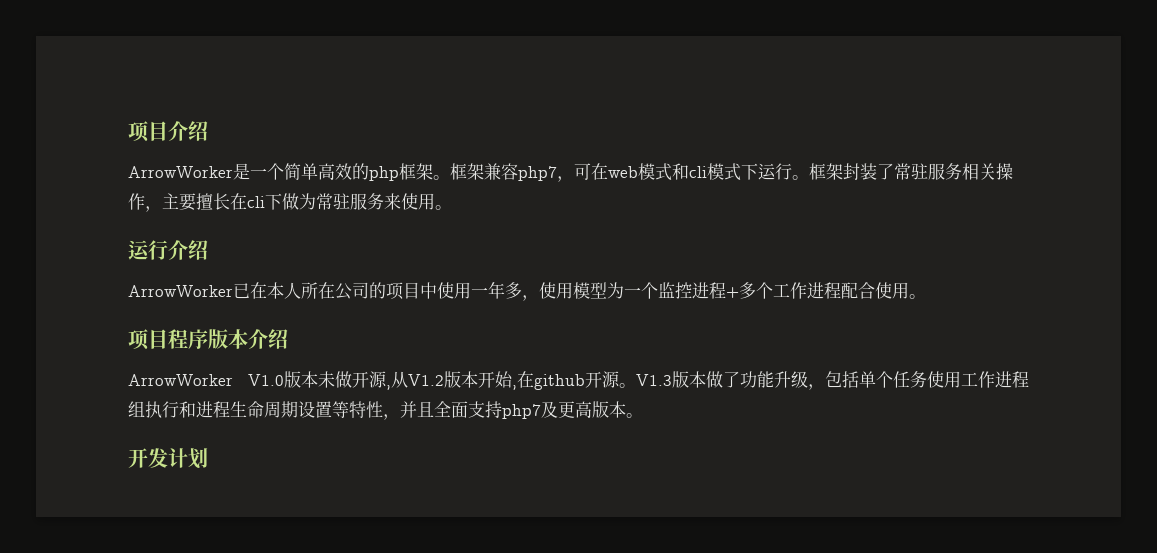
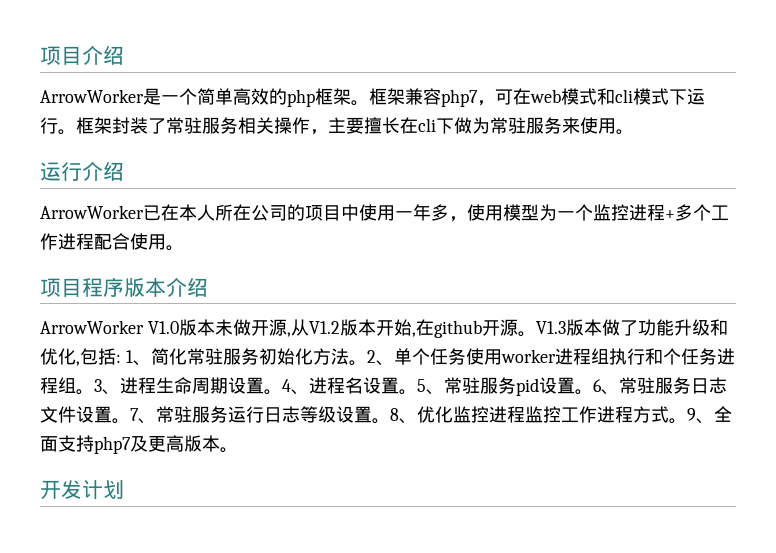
- V1.3版本做了功能升级，包括单个任务使用工作进程组执行和进程生命周期设置等特性，并且全面支持php7及更高版本。
+ V1.3版本做了功能升级和优化,包括: 1、简化常驻服务初始化方法。2、单个任务使用worker进程组执行和个任务进程组。3、进程生命周期设置。4、进程名设置。5、常驻服务pid设置。6、常驻服务日志文件设置。7、常驻服务运行日志等级设置。8、优化监控进程监控工作进程方式。9、全面支持php7及更高版本。

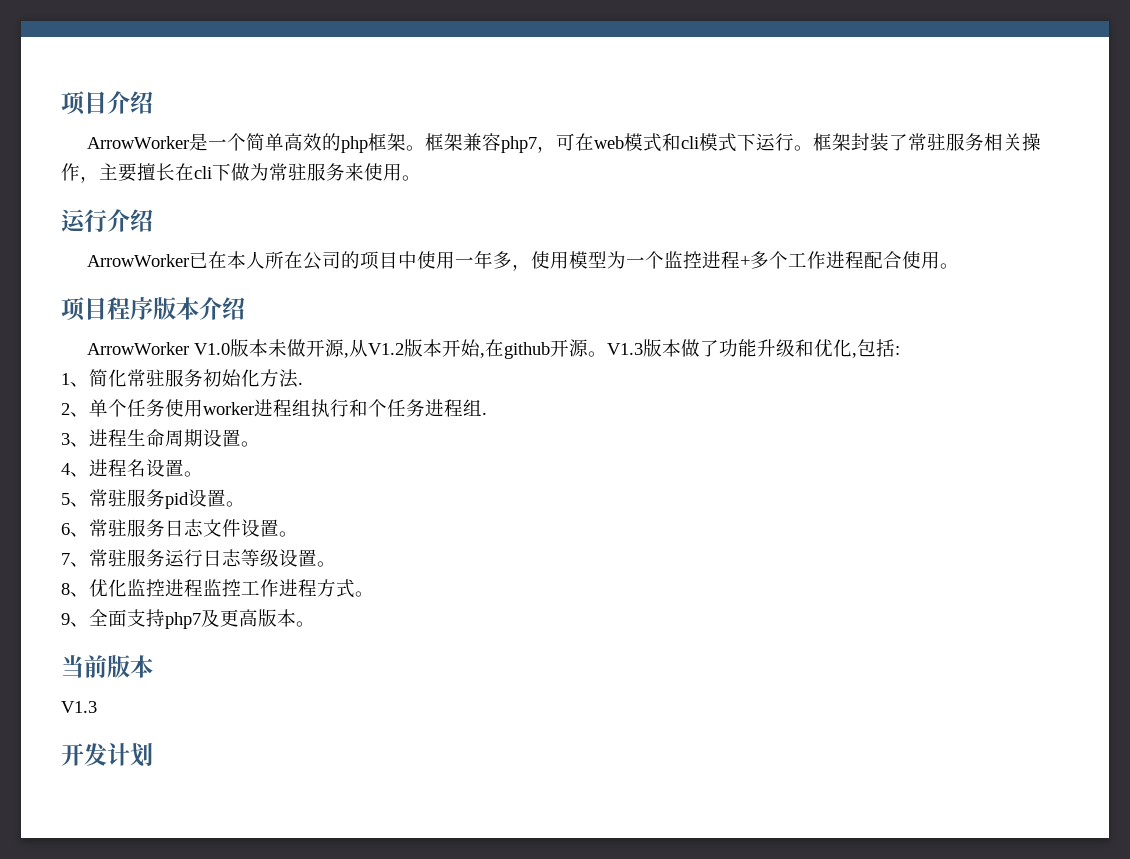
- V1.3版本做了功能升级和优化,包括: 1、简化常驻服务初始化方法。2、单个任务使用worker进程组执行和个任务进程组。3、进程生命周期设置。4、进程名设置。5、常驻服务pid设置。6、常驻服务日志文件设置。7、常驻服务运行日志等级设置。8、优化监控进程监控工作进程方式。9、全面支持php7及更高版本。
+ V1.3版本做了功能升级和优化,包括:
+ 1、简化常驻服务初始化方法.
+ 2、单个任务使用worker进程组执行和个任务进程组.
+ 3、进程生命周期设置。
+ 4、进程名设置。
+ 5、常驻服务pid设置。
+ 6、常驻服务日志文件设置。
+ 7、常驻服务运行日志等级设置。
+ 8、优化监控进程监控工作进程方式。
+ 9、全面支持php7及更高版本。
+ 当前版本
+ V1.3

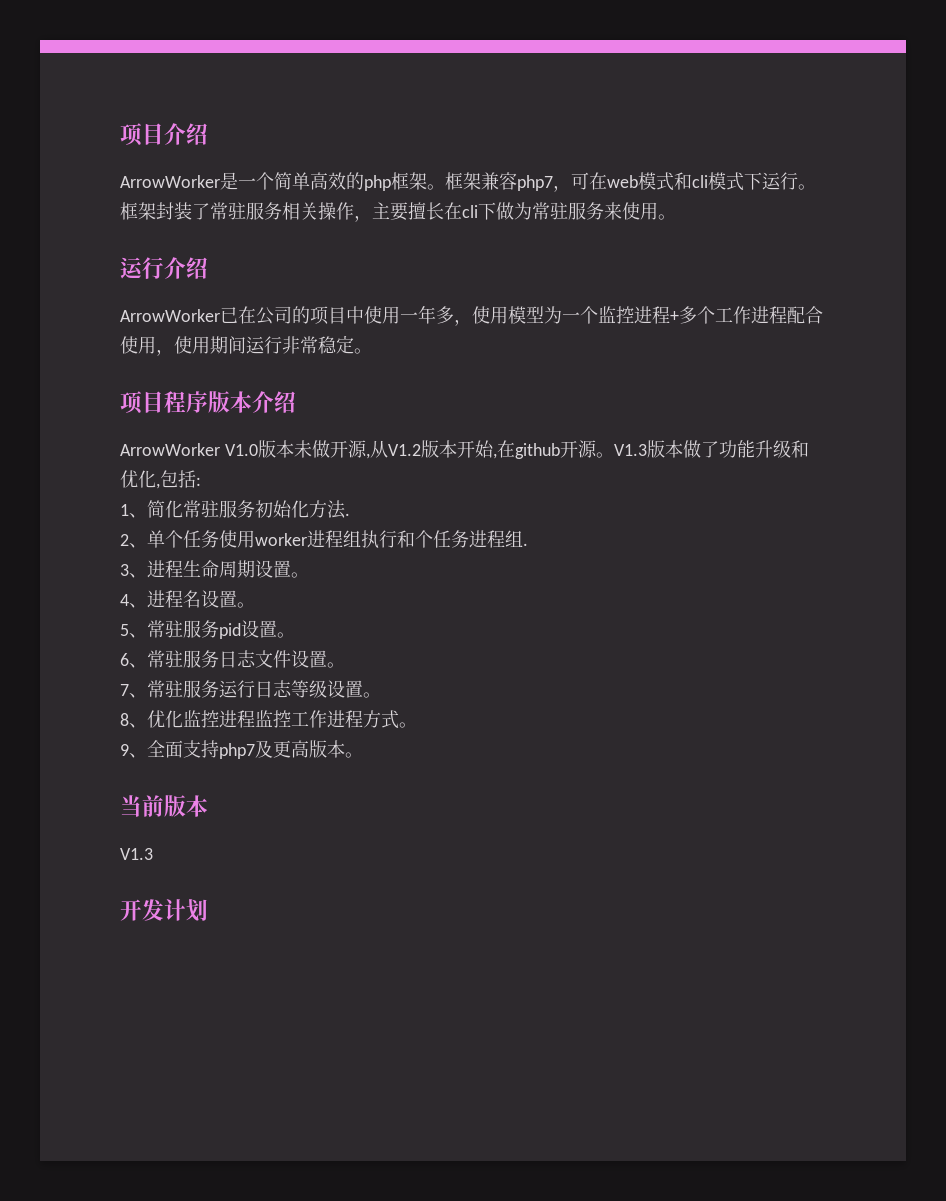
- ArrowWorker已在本人所在公司的项目中使用一年多，使用模型为一个监控进程+多个工作进程配合使用。
+ ArrowWorker已在公司的项目中使用一年多，使用模型为一个监控进程+多个工作进程配合使用，使用期间运行非常稳定。

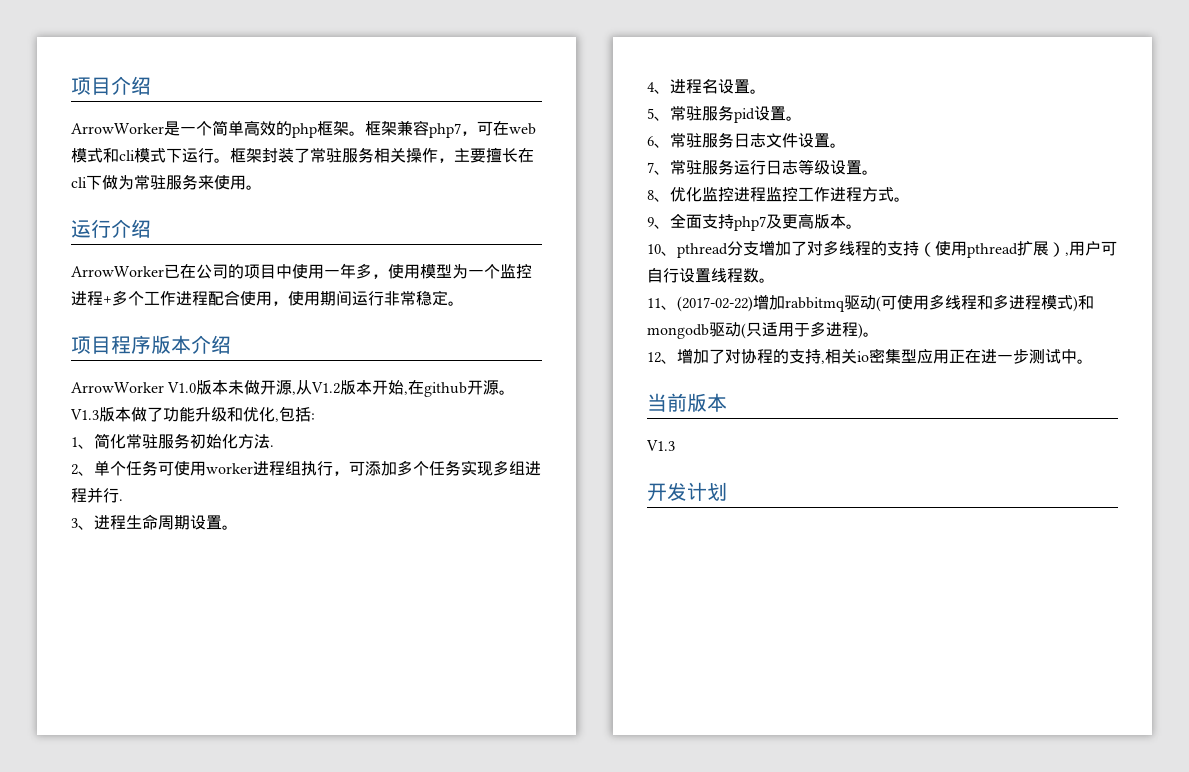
- 2、单个任务使用worker进程组执行和个任务进程组.
+ 2、单个任务可使用worker进程组执行，可添加多个任务实现多组进程并行.
+ 10、pthread分支增加了对多线程的支持（使用pthread扩展）,用户可自行设置线程数。
+ 11、(2017-02-22)增加rabbitmq驱动(可使用多线程和多进程模式)和mongodb驱动(只适用于多进程)。
+ 12、增加了对协程的支持,相关io密集型应用正在进一步测试中。

